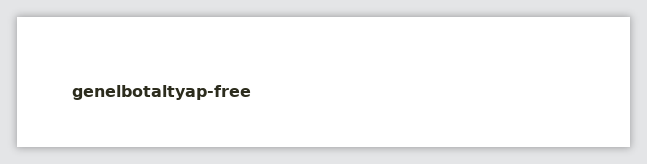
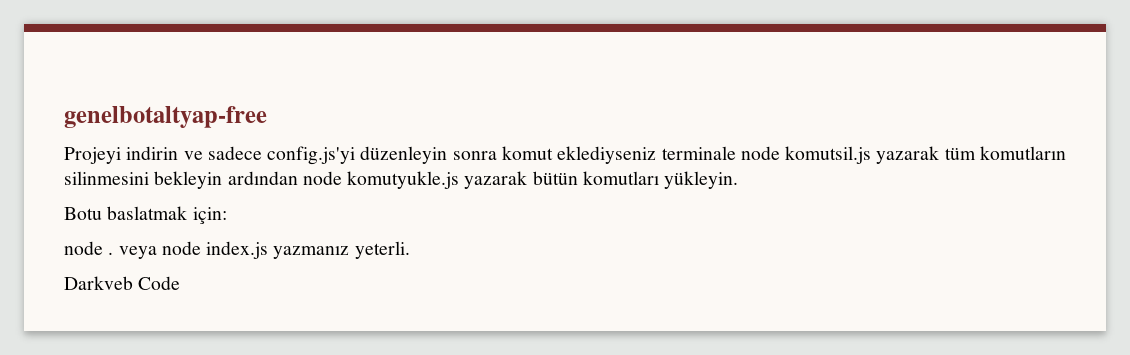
+ Projeyi indirin ve sadece config.js'yi düzenleyin sonra komut eklediyseniz terminale node komutsil.js yazarak tüm komutların silinmesini bekleyin ardından node komutyukle.js yazarak bütün komutları yükleyin.
+ Botu baslatmak için:
+ node . veya node index.js yazmanız yeterli.
+ Darkveb Code

